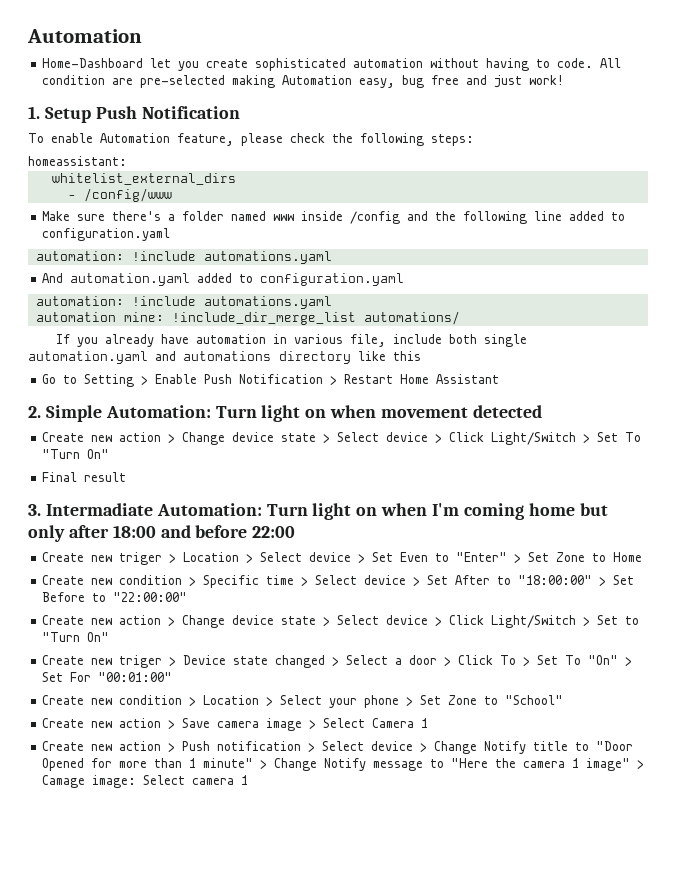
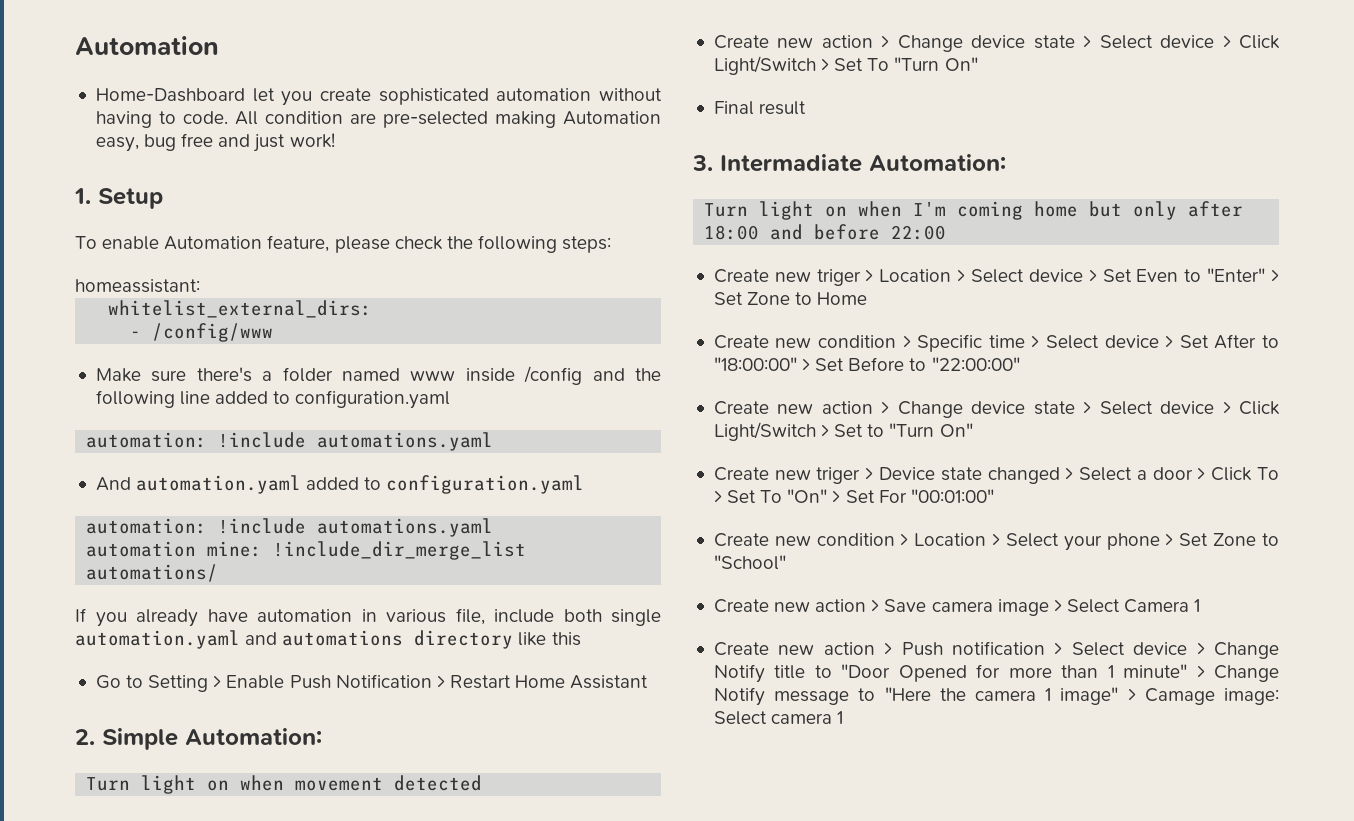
- 1. Setup Push Notification
+ 1. Setup
- whitelist_external_dirs
+ whitelist_external_dirs:
- 2. Simple Automation: Turn light on when movement detected
+ 2. Simple Automation:
+ Turn light on when movement detected
- 3. Intermadiate Automation: Turn light on when I'm coming home but only after 18:00 and before 22:00
+ 3. Intermadiate Automation:
+ Turn light on when I'm coming home but only after 18:00 and before 22:00

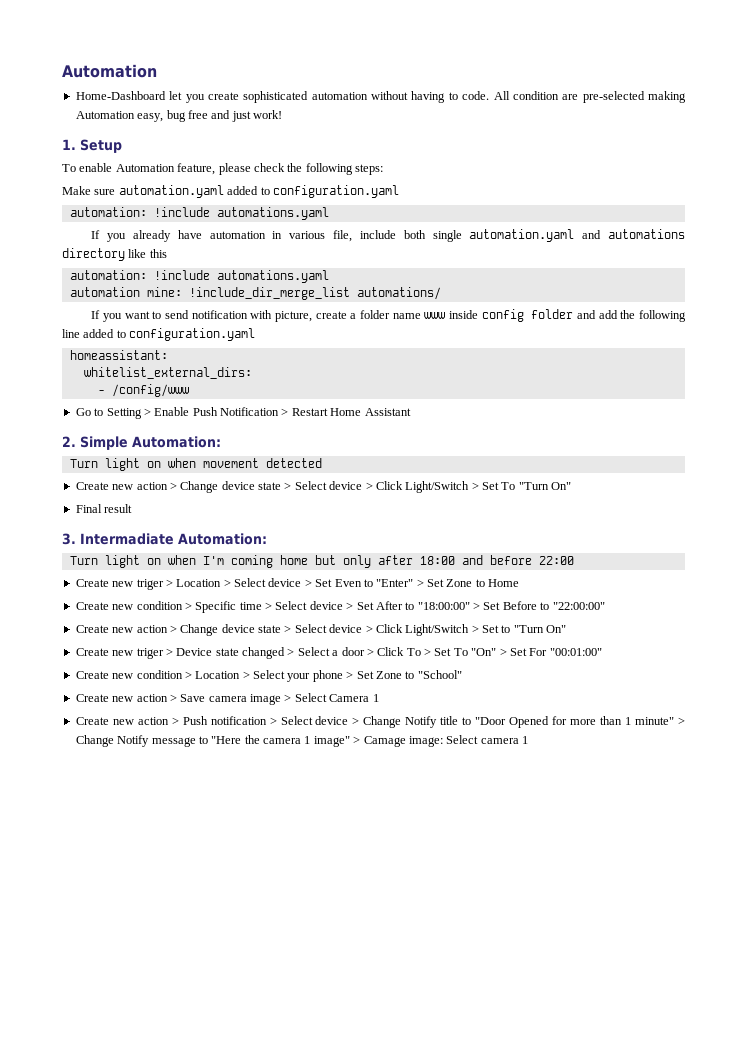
- homeassistant:
- whitelist_external_dirs:
- - /config/www
- Make sure there's a folder named www inside /config and the following line added to configuration.yaml
- automation: !include automations.yaml
- And automation.yaml added to configuration.yaml
+ Make sure automation.yaml added to configuration.yaml
- automation mine: !include_dir_merge_list automations/
  If you already have automation in various file, include both single automation.yaml and automations directory like this
+ automation: !include automations.yaml
+ automation mine: !include_dir_merge_list automations/
+ If you want to send notification with picture, create a folder name www inside config folder and add the following line added to configuration.yaml
+ homeassistant:
+ whitelist_external_dirs:
+ - /config/www

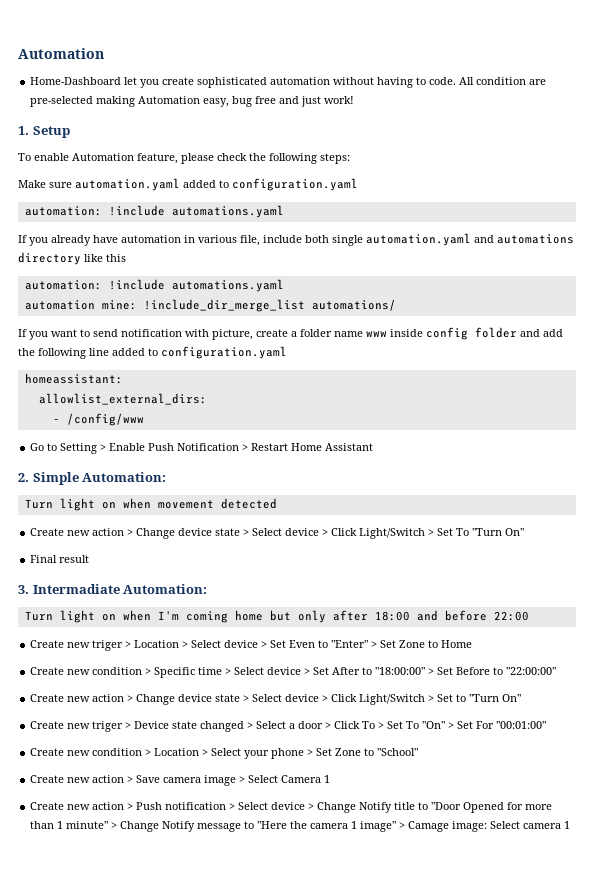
- whitelist_external_dirs:
+ allowlist_external_dirs:

